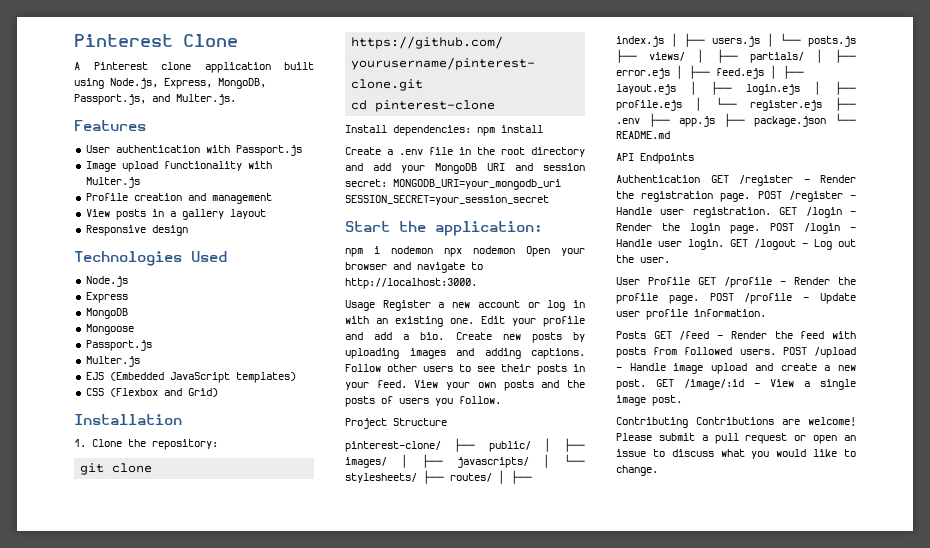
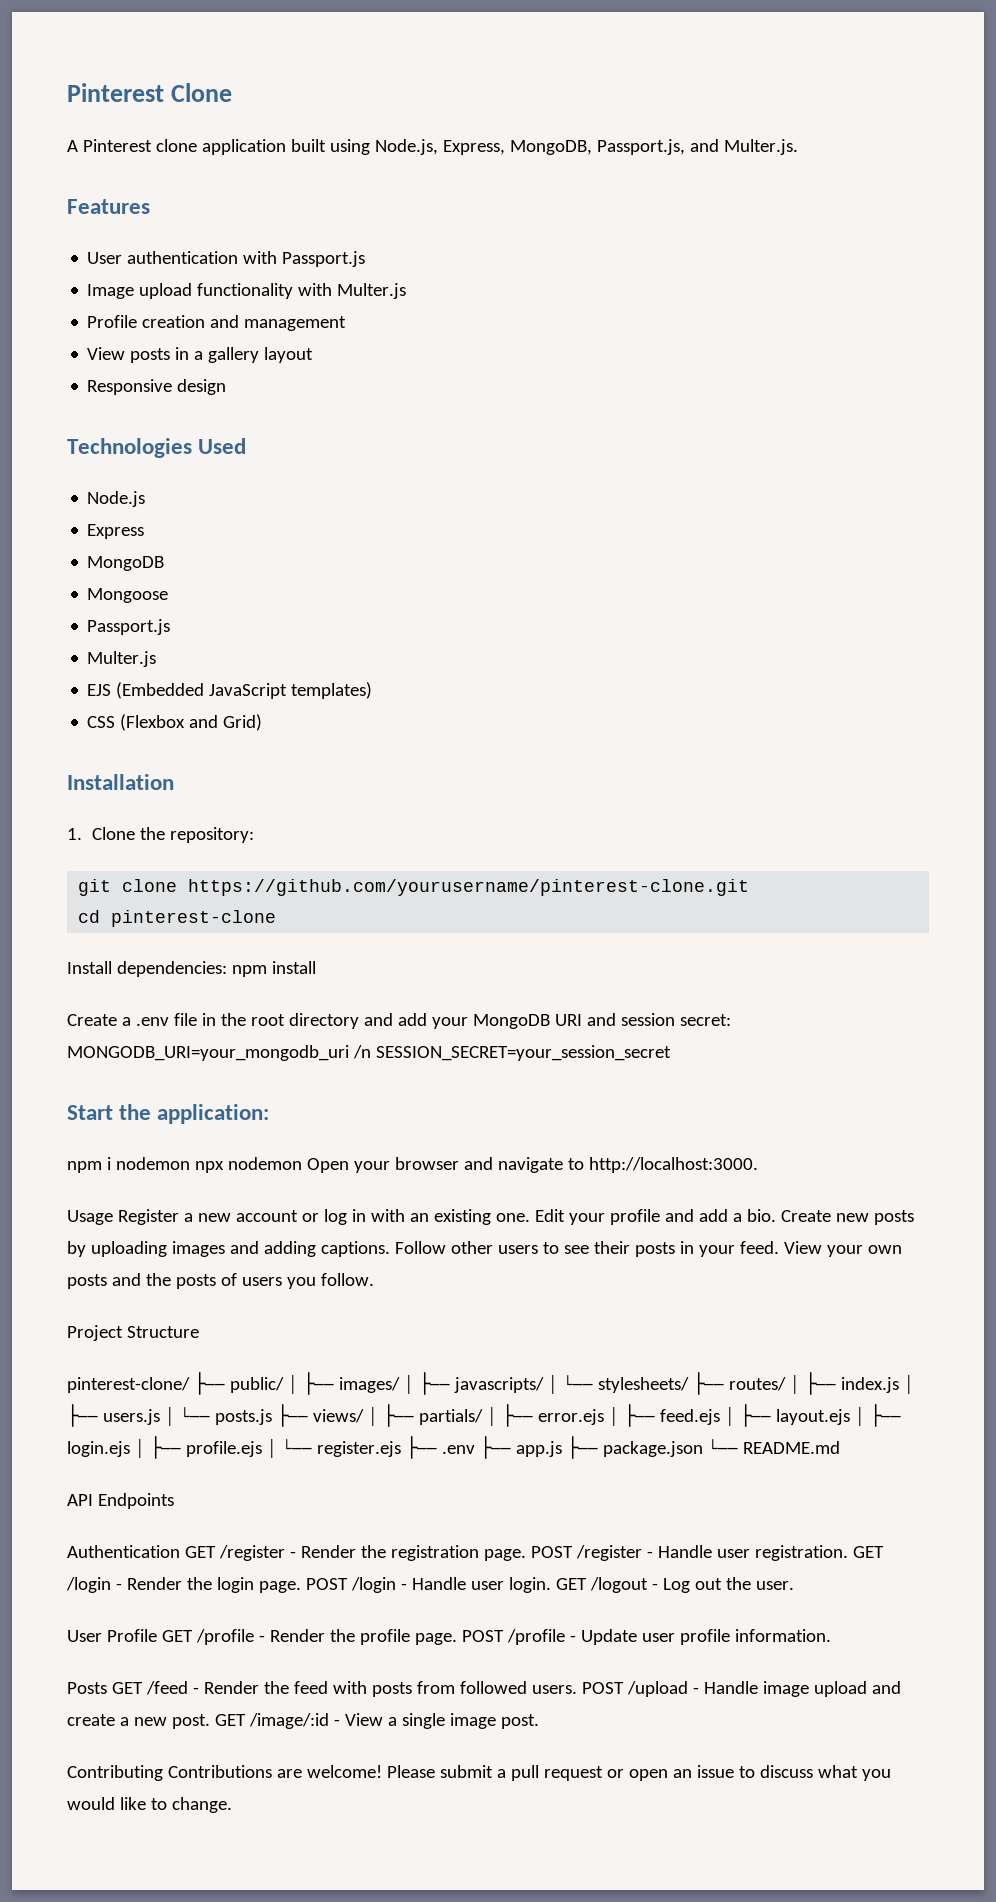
- Create a .env file in the root directory and add your MongoDB URI and session secret: MONGODB_URI=your_mongodb_uri SESSION_SECRET=your_session_secret
+ Create a .env file in the root directory and add your MongoDB URI and session secret: MONGODB_URI=your_mongodb_uri /n SESSION_SECRET=your_session_secret

